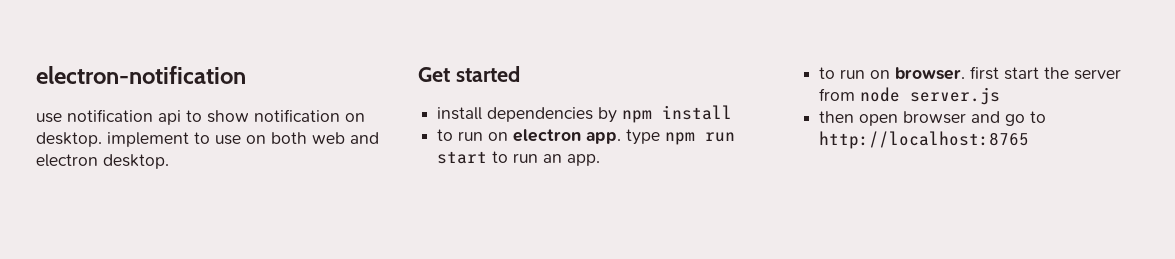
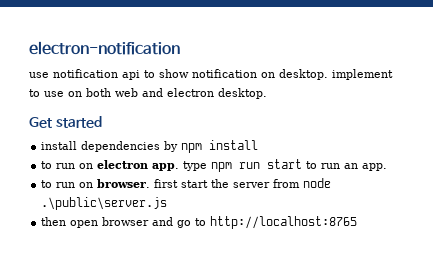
- to run on browser. first start the server from node server.js
+ to run on browser. first start the server from node .\public\server.js

